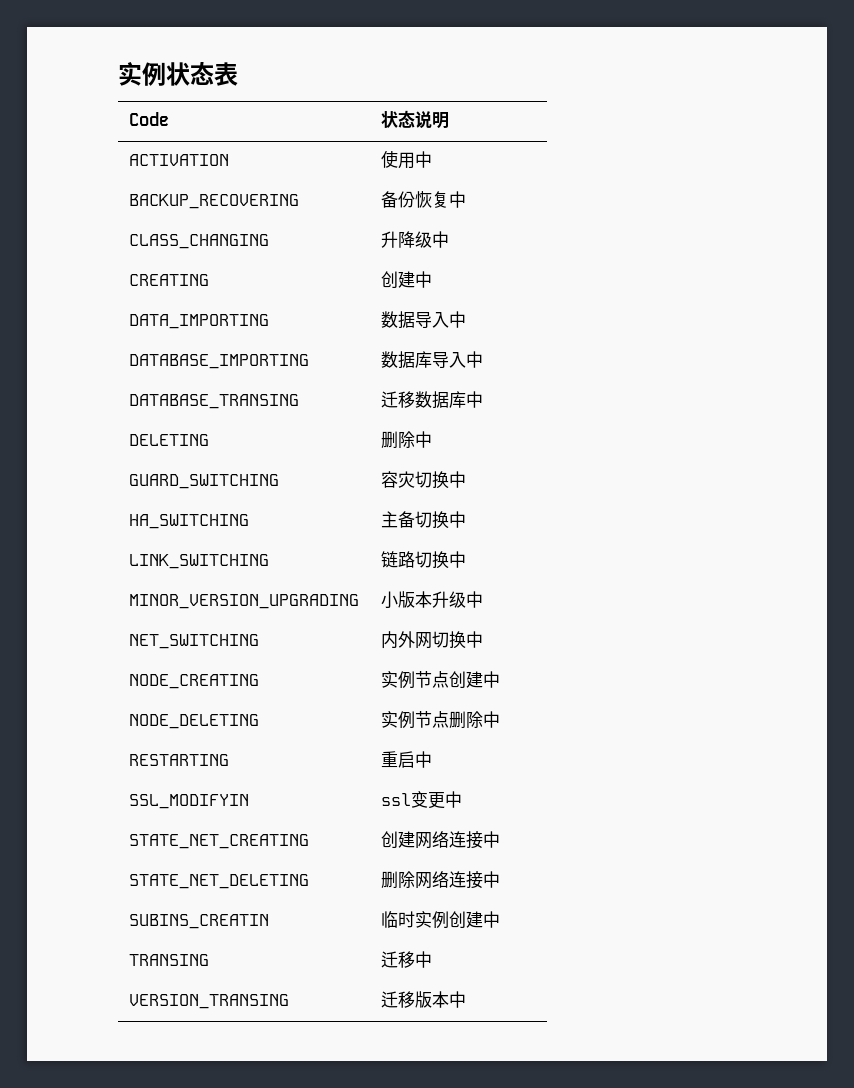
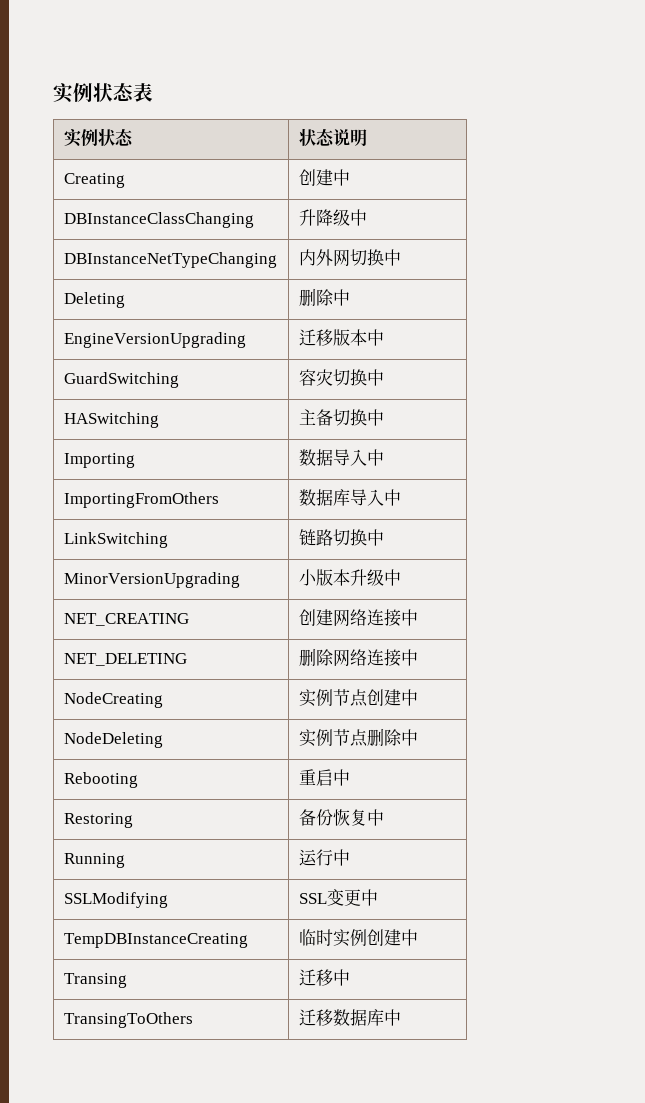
- Code | 状态说明
+ 实例状态 | 状态说明
- ACTIVATION | 使用中
- BACKUP_RECOVERING | 备份恢复中
- CLASS_CHANGING | 升降级中
- CREATING | 创建中
- DATA_IMPORTING | 数据导入中
+ Creating | 创建中
+ DBInstanceClassChanging | 升降级中
+ DBInstanceNetTypeChanging | 内外网切换中
+ Deleting | 删除中
+ EngineVersionUpgrading | 迁移版本中
+ GuardSwitching | 容灾切换中
+ HASwitching | 主备切换中
+ Importing | 数据导入中
- DATABASE_IMPORTING | 数据库导入中
+ ImportingFromOthers | 数据库导入中
- DATABASE_TRANSING | 迁移数据库中
- DELETING | 删除中
- GUARD_SWITCHING | 容灾切换中
- HA_SWITCHING | 主备切换中
- LINK_SWITCHING | 链路切换中
+ LinkSwitching | 链路切换中
- MINOR_VERSION_UPGRADING | 小版本升级中
+ MinorVersionUpgrading | 小版本升级中
- NET_SWITCHING | 内外网切换中
- NODE_CREATING | 实例节点创建中
+ NET_CREATING | 创建网络连接中
+ NET_DELETING | 删除网络连接中
+ NodeCreating | 实例节点创建中
- NODE_DELETING | 实例节点删除中
+ NodeDeleting | 实例节点删除中
- RESTARTING | 重启中
+ Rebooting | 重启中
- SSL_MODIFYIN | ssl变更中
- STATE_NET_CREATING | 创建网络连接中
- STATE_NET_DELETING | 删除网络连接中
- SUBINS_CREATIN | 临时实例创建中
+ Restoring | 备份恢复中
+ Running | 运行中
+ SSLModifying | SSL变更中
+ TempDBInstanceCreating | 临时实例创建中
- TRANSING | 迁移中
+ Transing | 迁移中
- VERSION_TRANSING | 迁移版本中
+ TransingToOthers | 迁移数据库中

